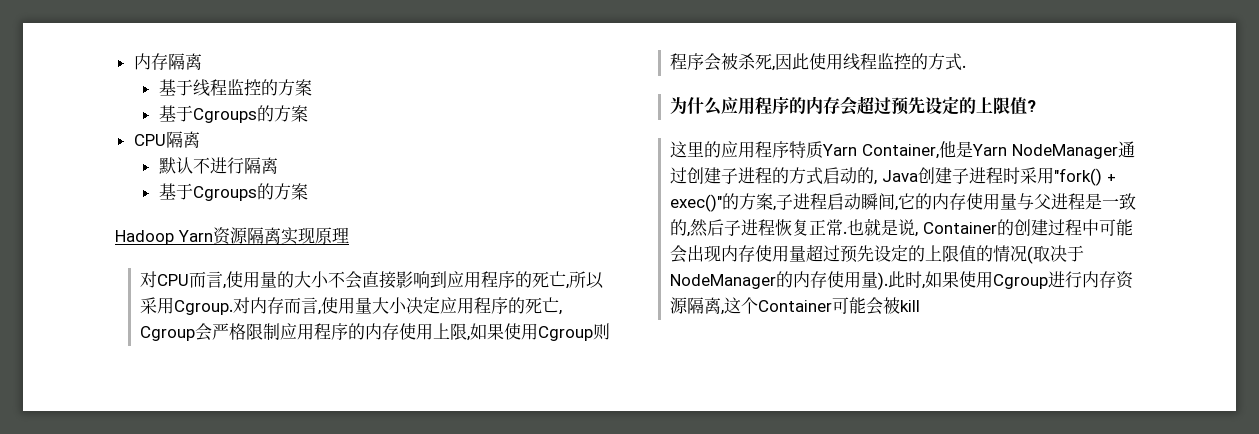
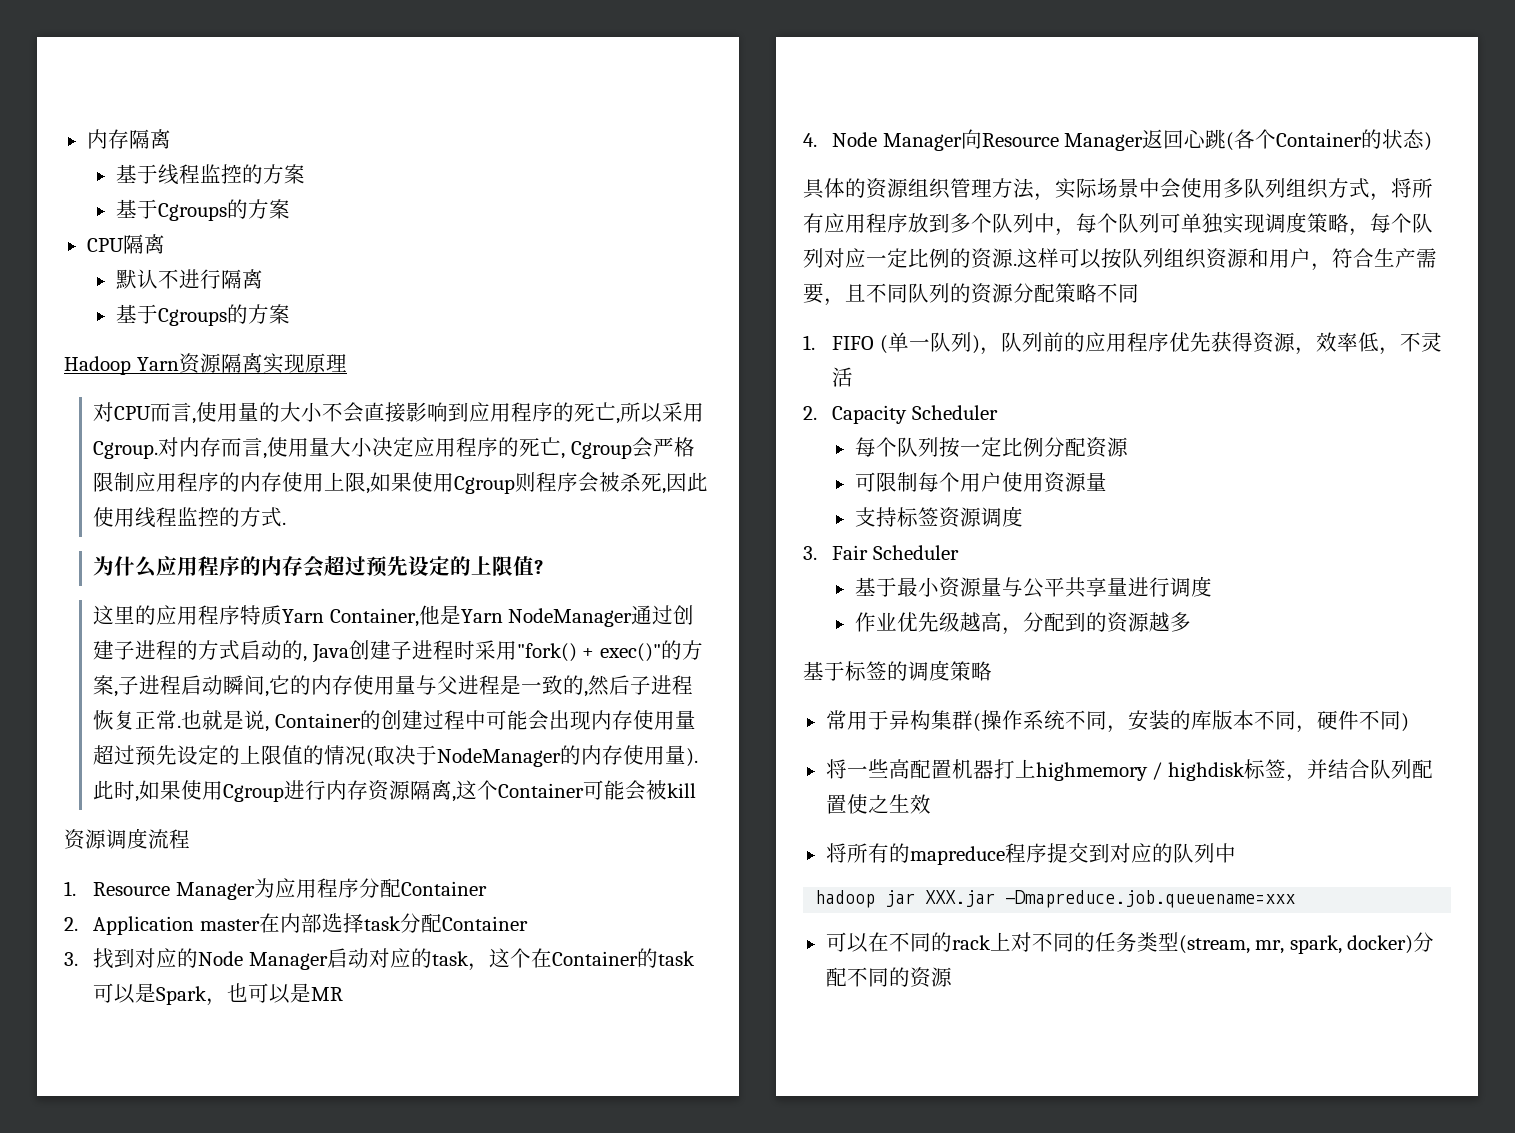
+ 资源调度流程
+ 1. Resource Manager为应用程序分配Container
+ 2. Application master在内部选择task分配Container
+ 3.找到对应的Node Manager启动对应的task，这个在Container的task可以是Spark，也可以是MR
+ 4. Node Manager向Resource Manager返回心跳(各个Container的状态)
+ 具体的资源组织管理方法，实际场景中会使用多队列组织方式，将所有应用程序放到多个队列中，每个队列可单独实现调度策略，每个队列对应一定比例的资源.这样可以按队列组织资源和用户，符合生产需要，且不同队列的资源分配策略不同
+ 1. FIFO (单一队列)，队列前的应用程序优先获得资源，效率低，不灵活
+ 2. Capacity Scheduler
+ 每个队列按一定比例分配资源
+ 可限制每个用户使用资源量
+ 支持标签资源调度
+ 3. Fair Scheduler
+ 基于最小资源量与公平共享量进行调度
+ 作业优先级越高，分配到的资源越多
+ 基于标签的调度策略
+ 常用于异构集群(操作系统不同，安装的库版本不同，硬件不同)
+ 将一些高配置机器打上highmemory / highdisk标签，并结合队列配置使之生效
+ 将所有的mapreduce程序提交到对应的队列中
+ hadoop jar XXX.jar -Dmapreduce.job.queuename=xxx
+ 可以在不同的rack上对不同的任务类型(stream, mr, spark, docker)分配不同的资源

